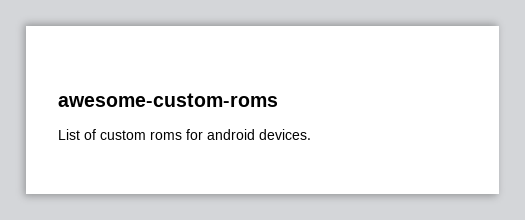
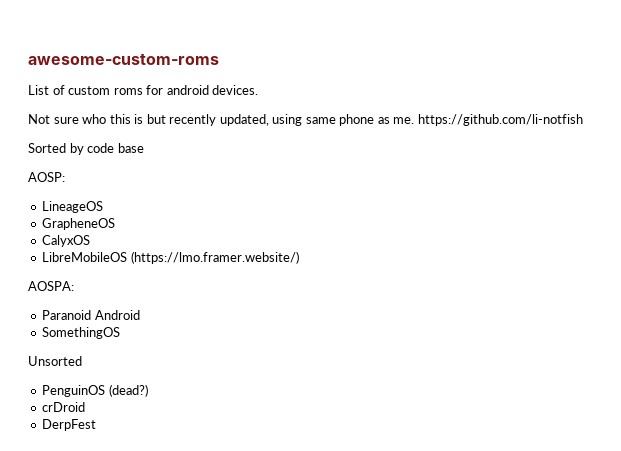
+ Not sure who this is but recently updated, using same phone as me. https://github.com/li-notfish
+ Sorted by code base
+ AOSP:
+ LineageOS
+ GrapheneOS
+ CalyxOS
+ LibreMobileOS (https://lmo.framer.website/)
+ AOSPA:
+ Paranoid Android
+ SomethingOS
+ Unsorted
+ PenguinOS (dead?)
+ crDroid
+ DerpFest

